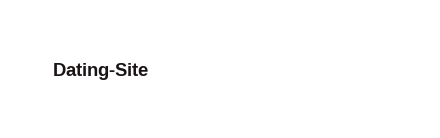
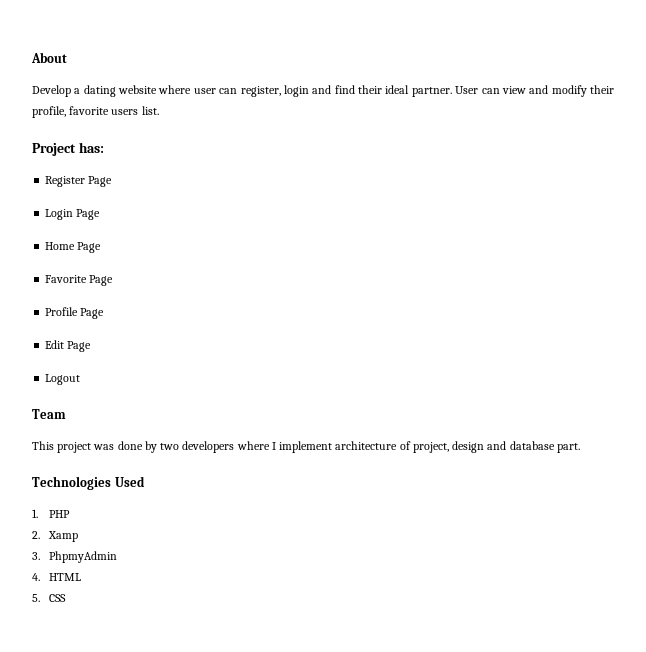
- Dating-Site
+ About
+ Develop a dating website where user can register, login and find their ideal partner. User can view and modify their profile, favorite users list.
+ Project has:
+ Register Page
+ Login Page
+ Home Page
+ Favorite Page
+ Profile Page
+ Edit Page
+ Logout
+ Team
+ This project was done by two developers where I implement architecture of project, design and database part.
+ Technologies Used
+ 1. PHP
+ 2. Xamp
+ 3. PhpmyAdmin
+ 4. HTML
+ 5. CSS

